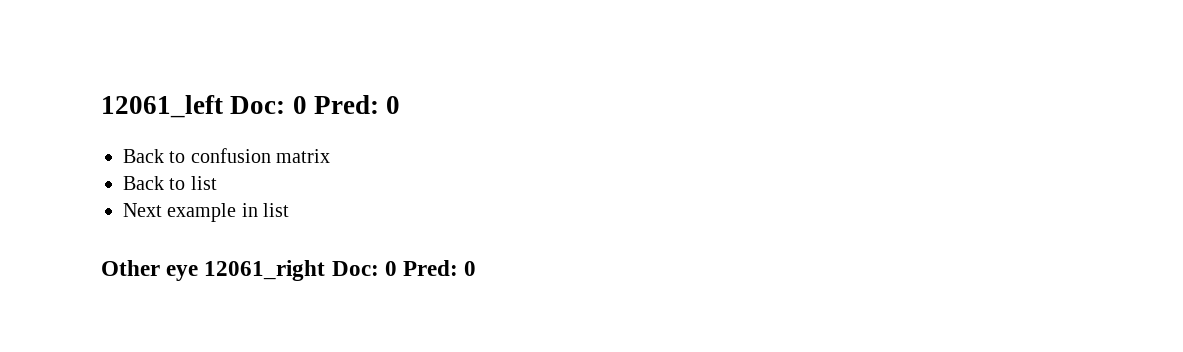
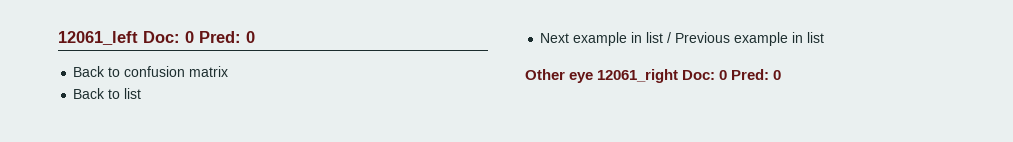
- Next example in list
+ Next example in list / Previous example in list

